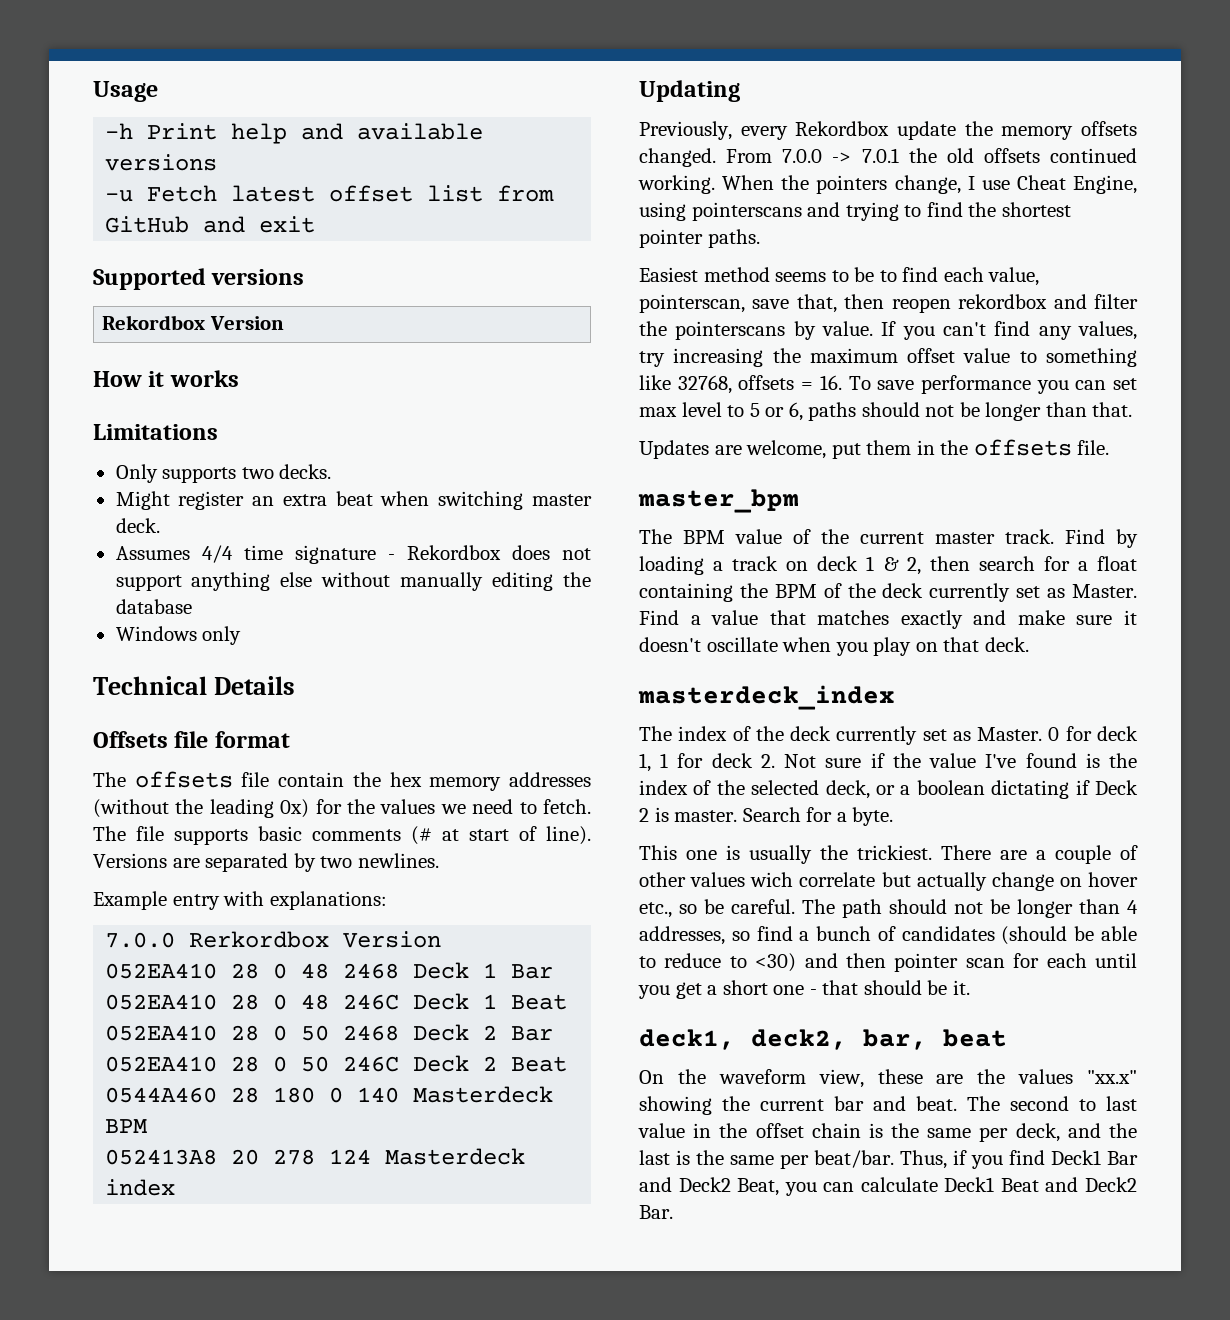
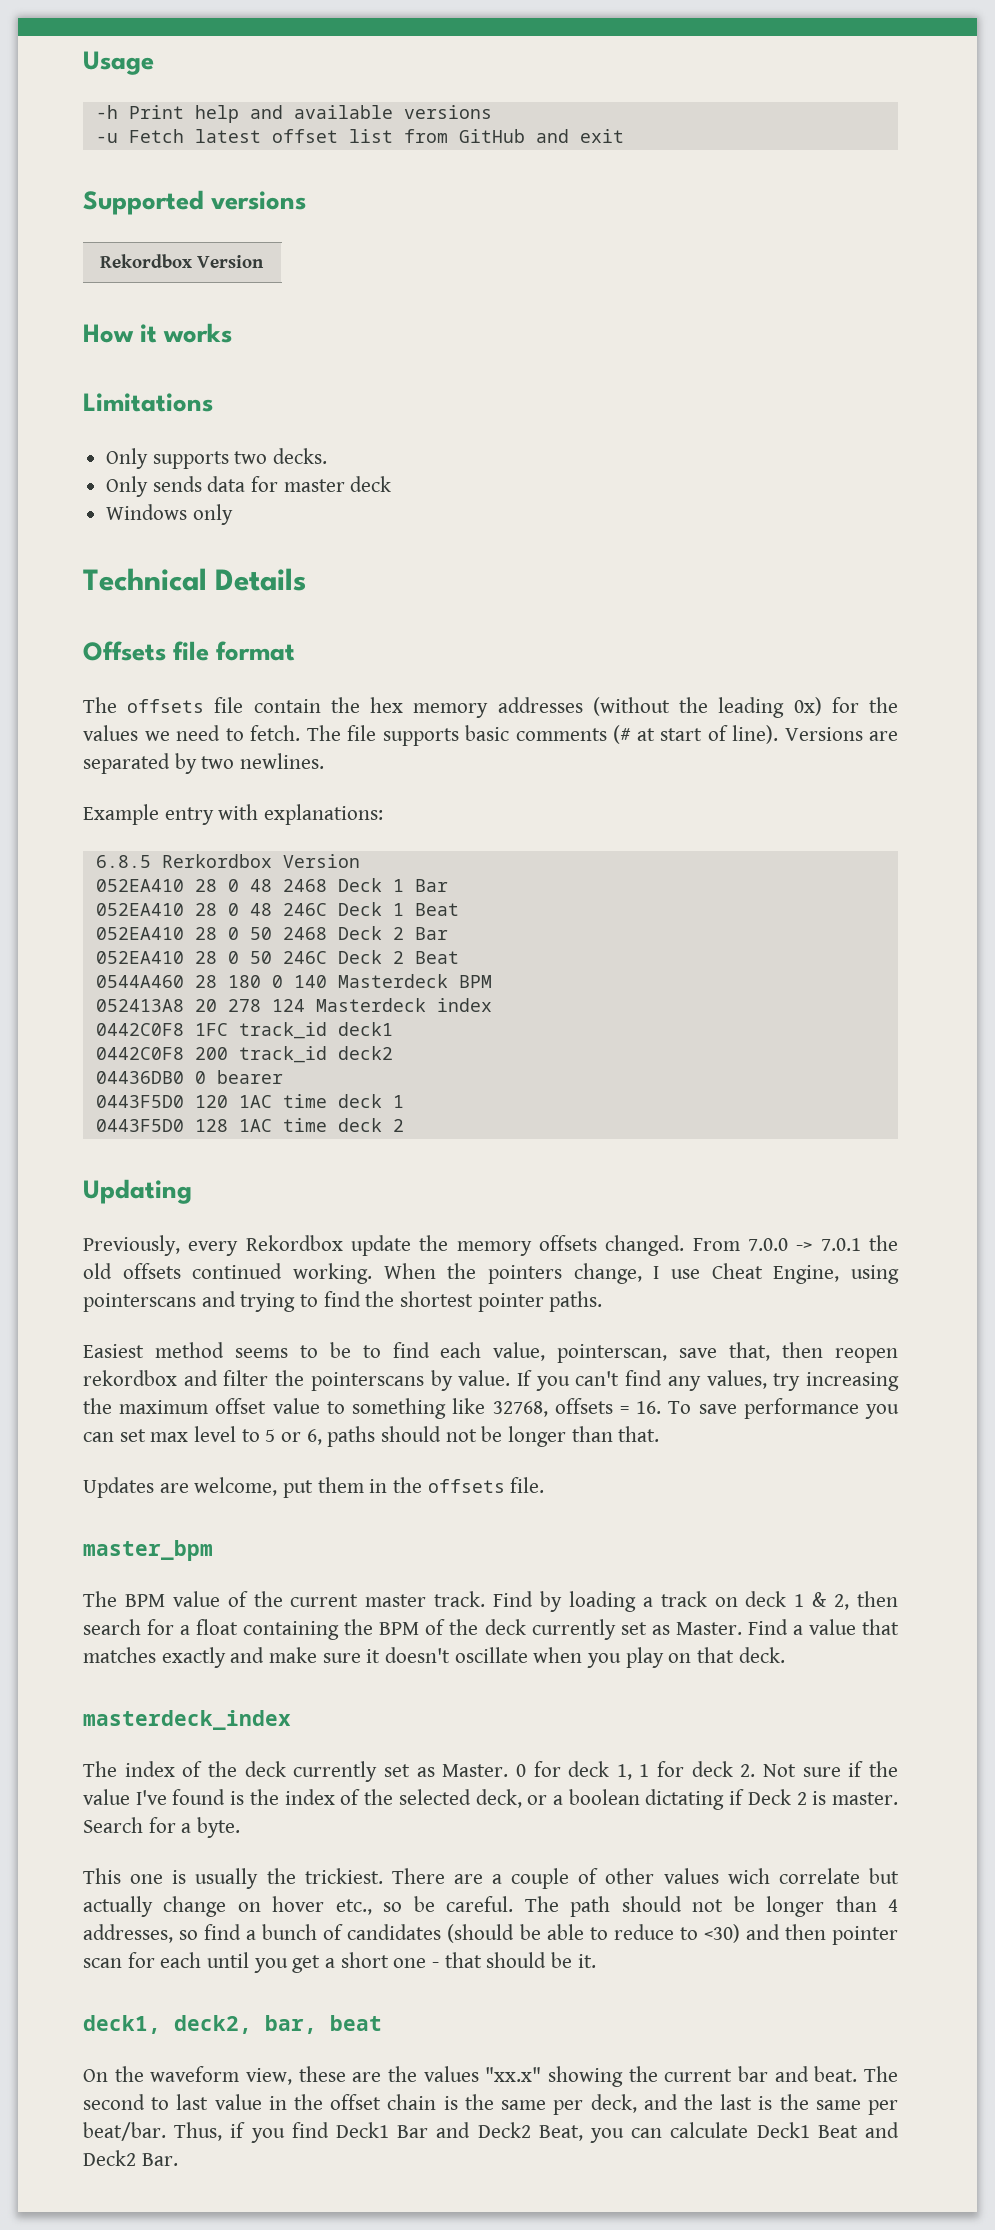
- Might register an extra beat when switching master deck.
- Assumes 4/4 time signature - Rekordbox does not support anything else without manually editing the database
+ Only sends data for master deck
- 7.0.0 Rerkordbox Version
+ 6.8.5 Rerkordbox Version
+ 0442C0F8 1FC track_id deck1
+ 0442C0F8 200 track_id deck2
+ 04436DB0 0 bearer
+ 0443F5D0 120 1AC time deck 1
+ 0443F5D0 128 1AC time deck 2

